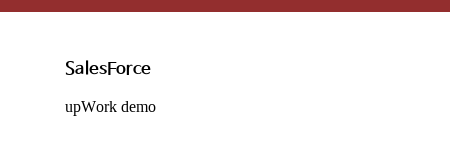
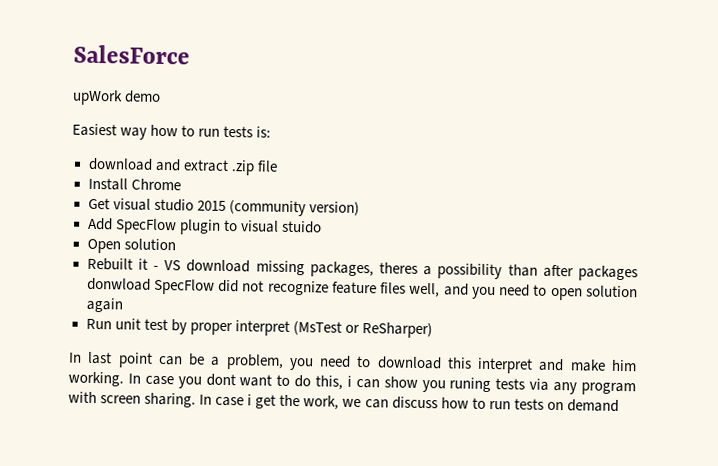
+ Easiest way how to run tests is:
+ download and extract .zip file
+ Install Chrome
+ Get visual studio 2015 (community version)
+ Add SpecFlow plugin to visual stuido
+ Open solution
+ Rebuilt it - VS download missing packages, theres a possibility than after packages donwload SpecFlow did not recognize feature files well, and you need to open solution again
+ Run unit test by proper interpret (MsTest or ReSharper)
+ In last point can be a problem, you need to download this interpret and make him working. In case you dont want to do this, i can show you runing tests via any program with screen sharing. In case i get the work, we can discuss how to run tests on demand

